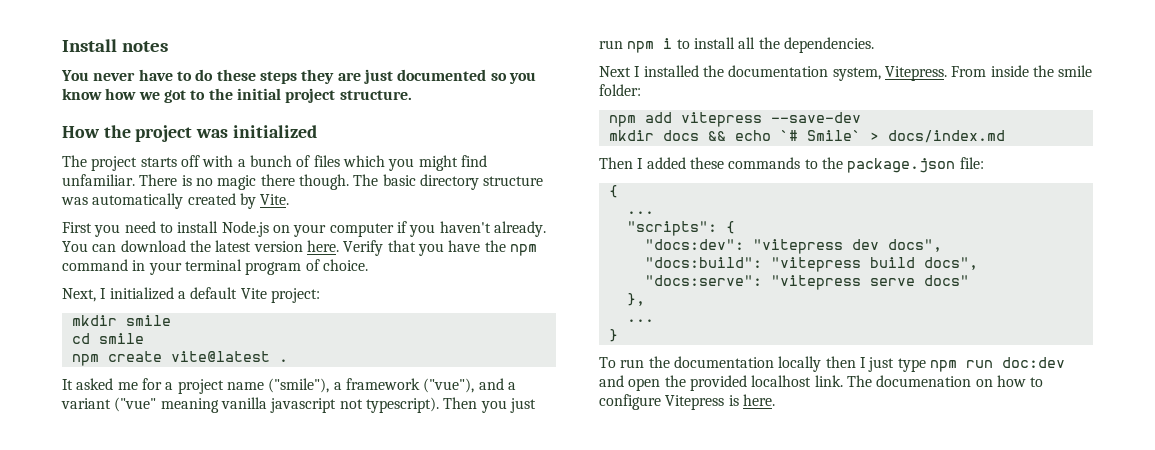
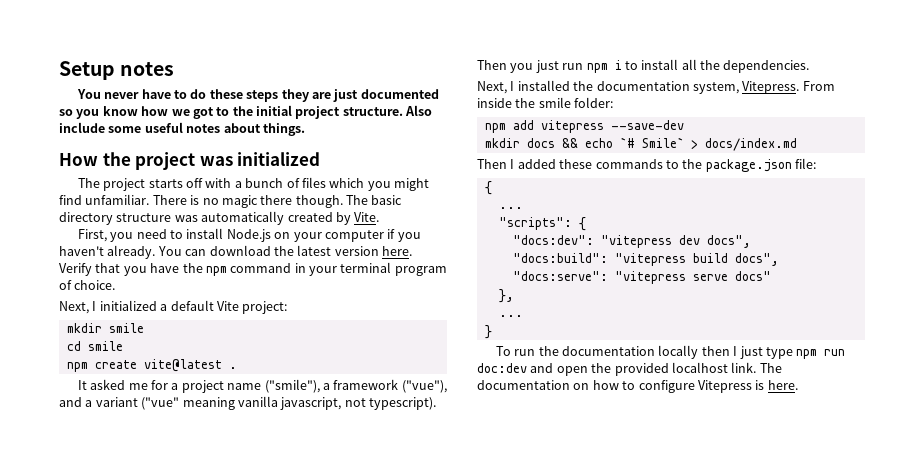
- Install notes
+ Setup notes
+ Also include some useful notes about things.
- First you need to install Node.js on your computer if you haven't already.
+ First, you need to install Node.js on your computer if you haven't already.
- It asked me for a project name ("smile"), a framework ("vue"), and a variant ("vue" meaning vanilla javascript not typescript).
+ It asked me for a project name ("smile"), a framework ("vue"), and a variant ("vue" meaning vanilla javascript, not typescript).
- Next I installed the documentation system, Vitepress.
+ Next, I installed the documentation system, Vitepress.
- The documenation on how to configure Vitepress is here.
+ The documentation on how to configure Vitepress is here.

